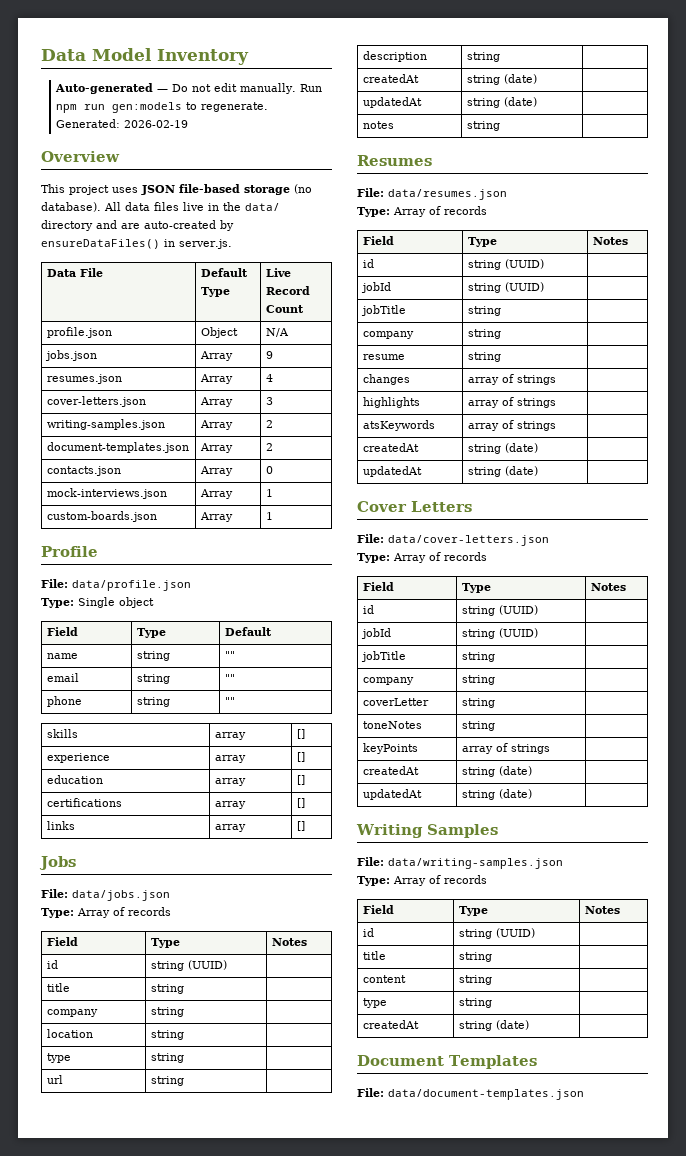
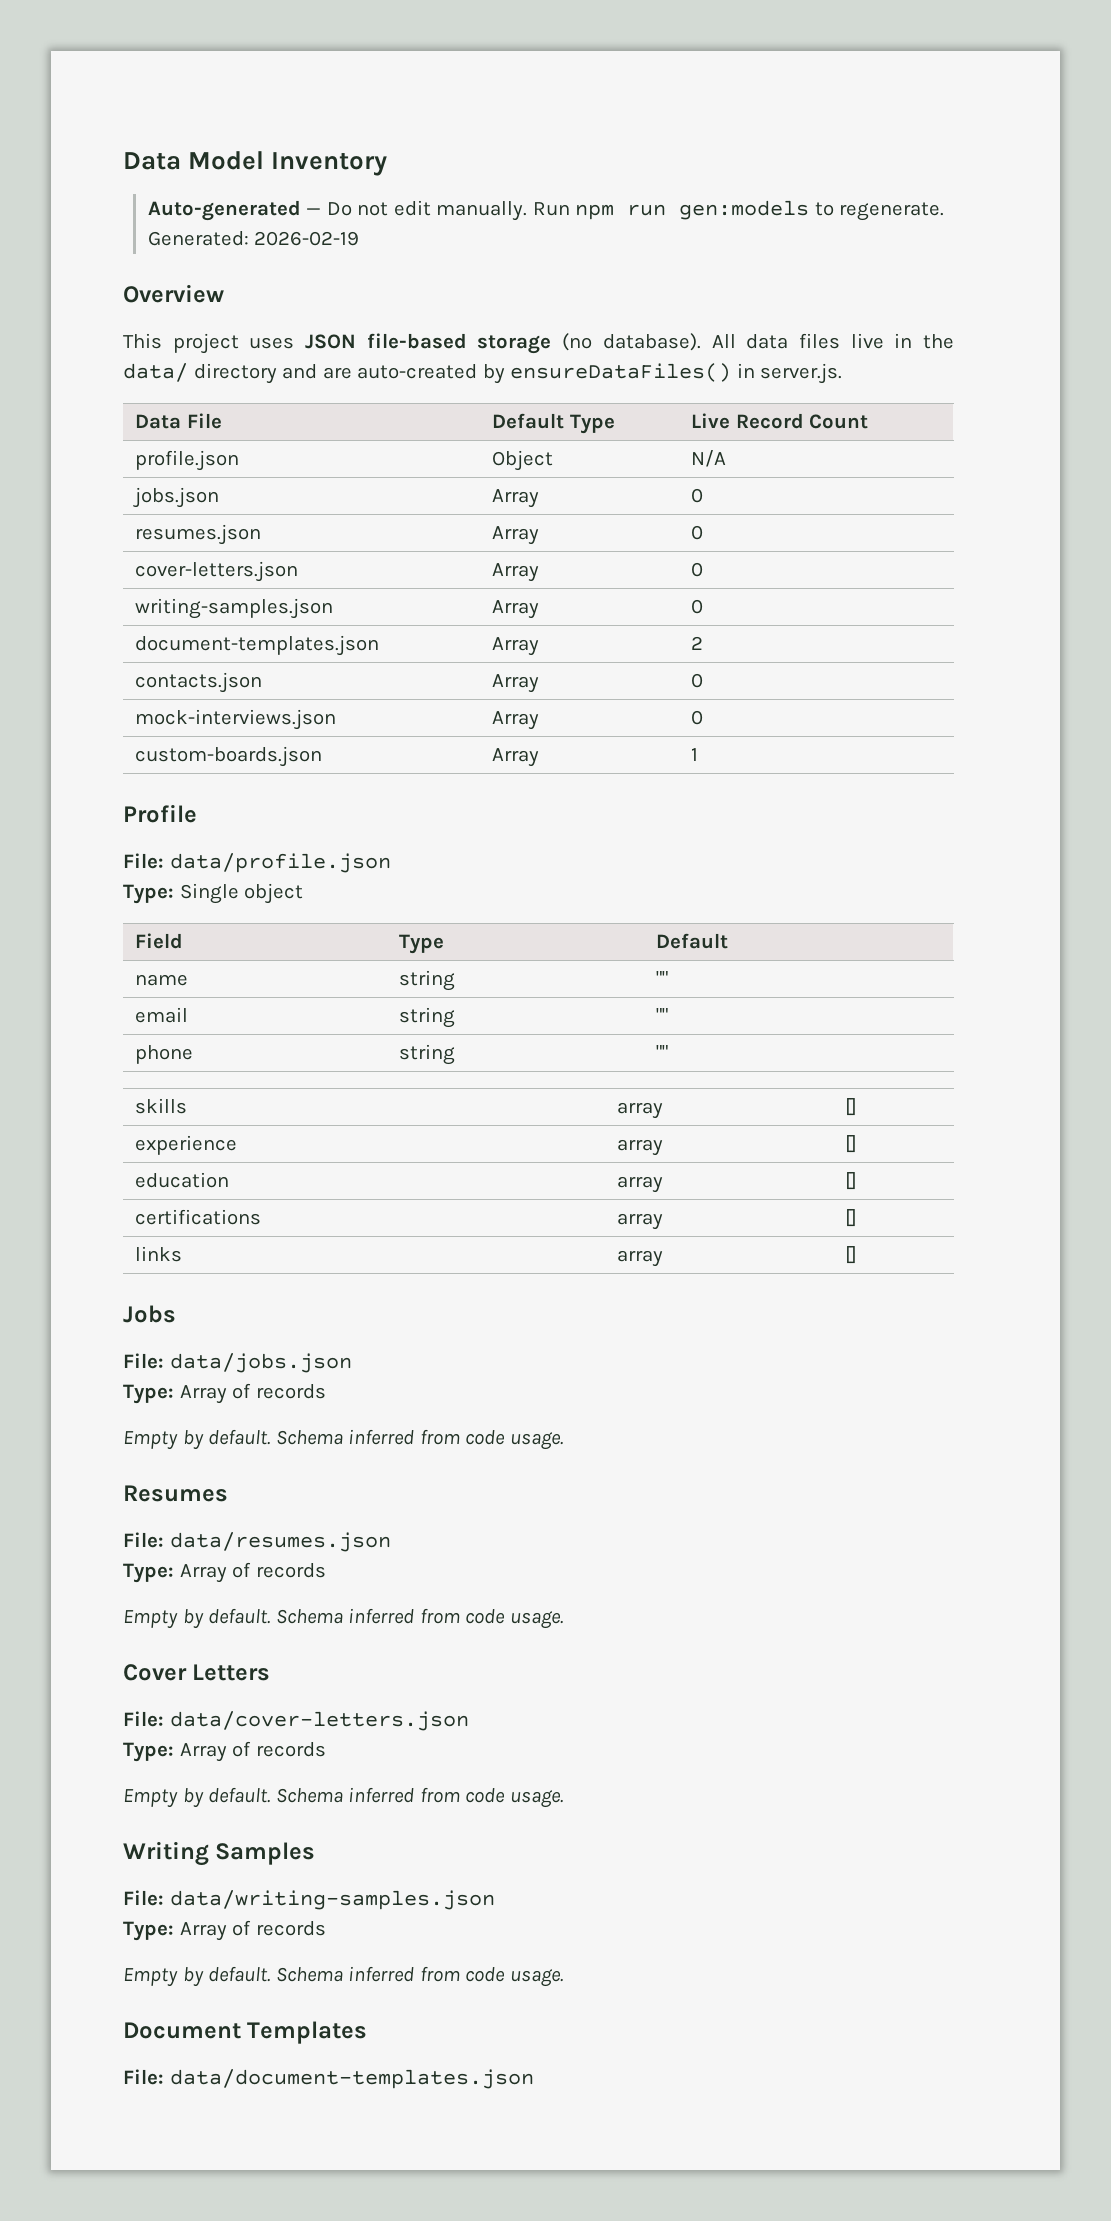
- jobs.json | Array | 9
+ jobs.json | Array | 0
- resumes.json | Array | 4
+ resumes.json | Array | 0
- cover-letters.json | Array | 3
+ cover-letters.json | Array | 0
- writing-samples.json | Array | 2
+ writing-samples.json | Array | 0
- mock-interviews.json | Array | 1
+ mock-interviews.json | Array | 0
  File: data/jobs.json
  Type: Array of records
- Field | Type | Notes
- id | string (UUID) |
- title | string |
- company | string |
- location | string |
- type | string |
- url | string |
- description | string |
- createdAt | string (date) |
- updatedAt | string (date) |
- notes | string |
+ Empty by default. Schema inferred from code usage.
  File: data/resumes.json
  Type: Array of records
- Field | Type | Notes
- id | string (UUID) |
- jobId | string (UUID) |
- jobTitle | string |
- company | string |
- resume | string |
- changes | array of strings |
- highlights | array of strings |
- atsKeywords | array of strings |
- createdAt | string (date) |
- updatedAt | string (date) |
+ Empty by default. Schema inferred from code usage.
  File: data/cover-letters.json
  Type: Array of records
- Field | Type | Notes
- id | string (UUID) |
- jobId | string (UUID) |
- jobTitle | string |
- company | string |
- coverLetter | string |
- toneNotes | string |
- keyPoints | array of strings |
- createdAt | string (date) |
- updatedAt | string (date) |
+ Empty by default. Schema inferred from code usage.
  File: data/writing-samples.json
  Type: Array of records
- Field | Type | Notes
- id | string (UUID) |
- title | string |
- content | string |
- type | string |
- createdAt | string (date) |
+ Empty by default. Schema inferred from code usage.

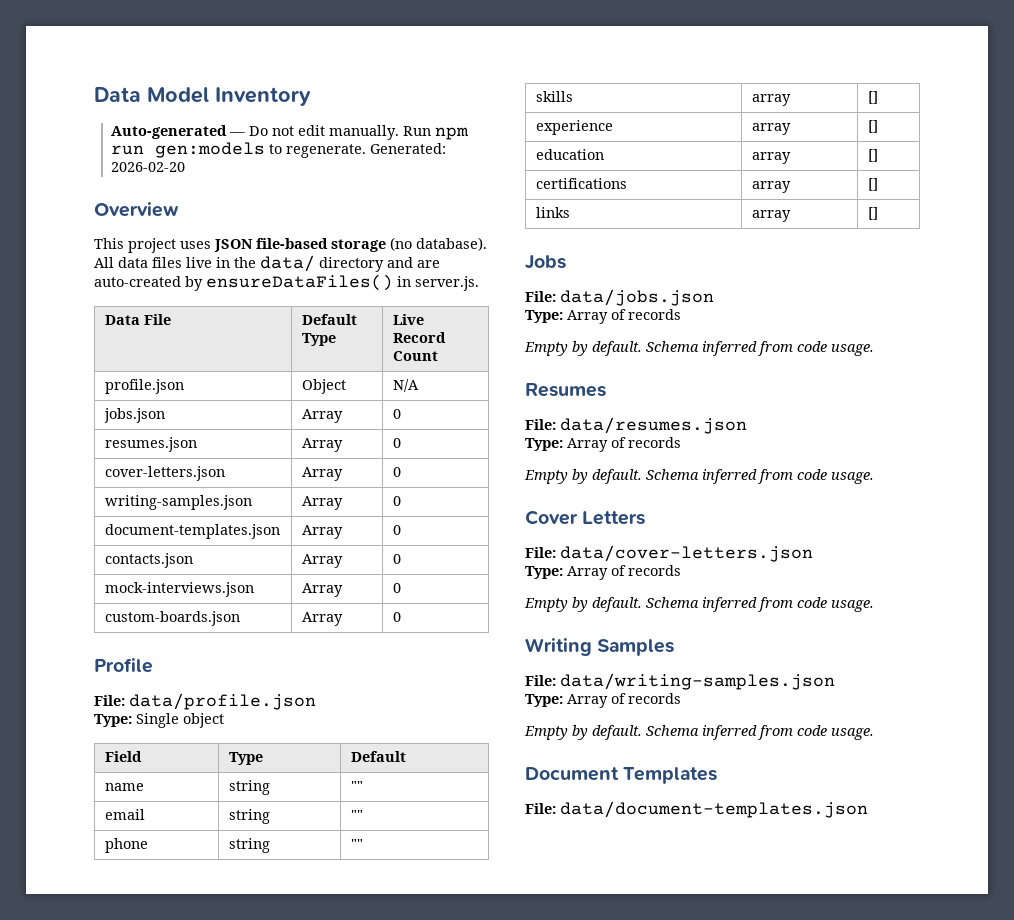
- Generated: 2026-02-19
+ Generated: 2026-02-20
- document-templates.json | Array | 2
+ document-templates.json | Array | 0
- custom-boards.json | Array | 1
+ custom-boards.json | Array | 0

